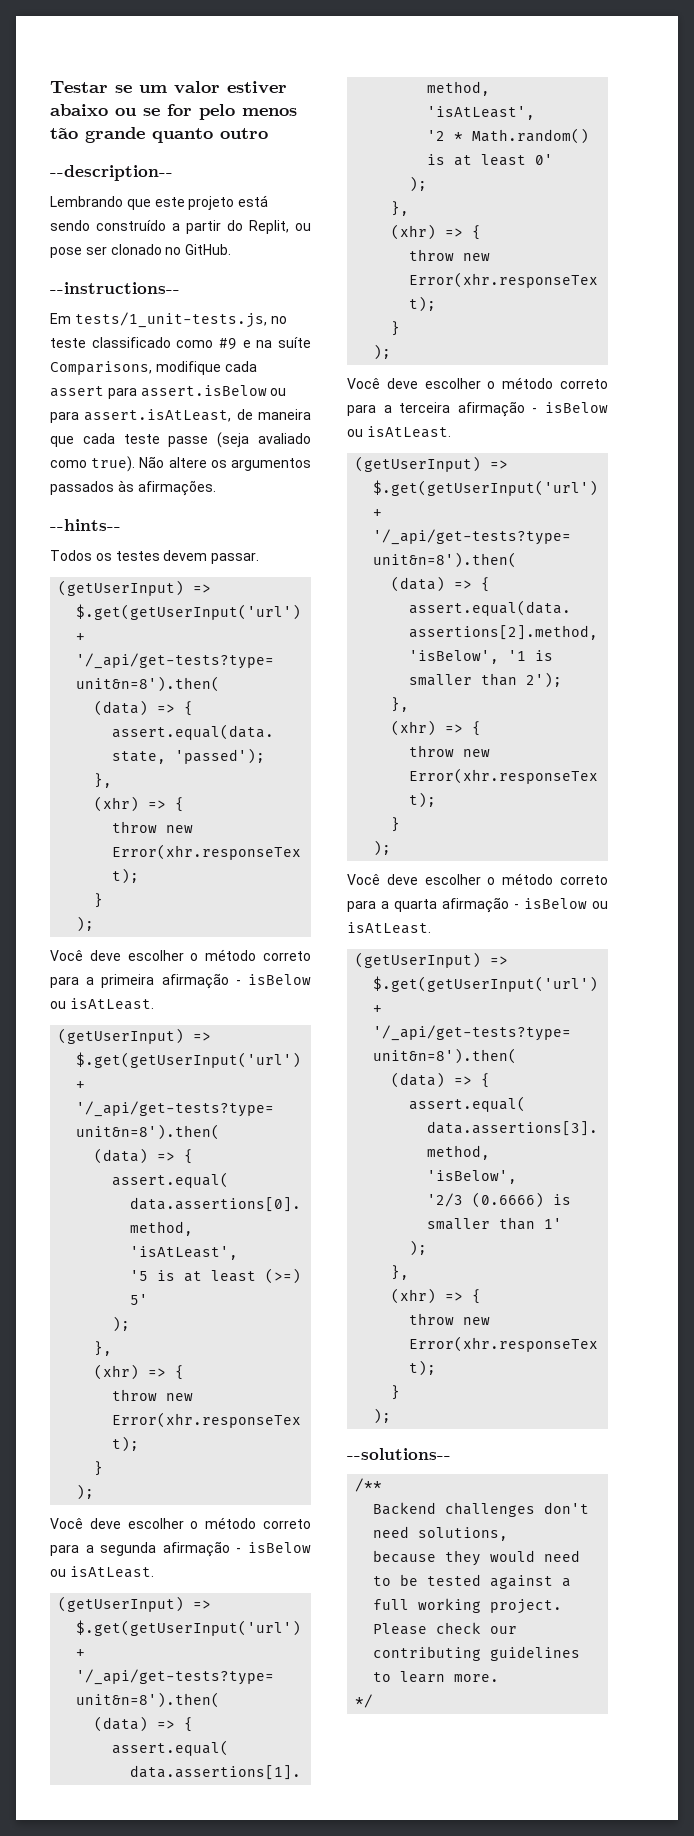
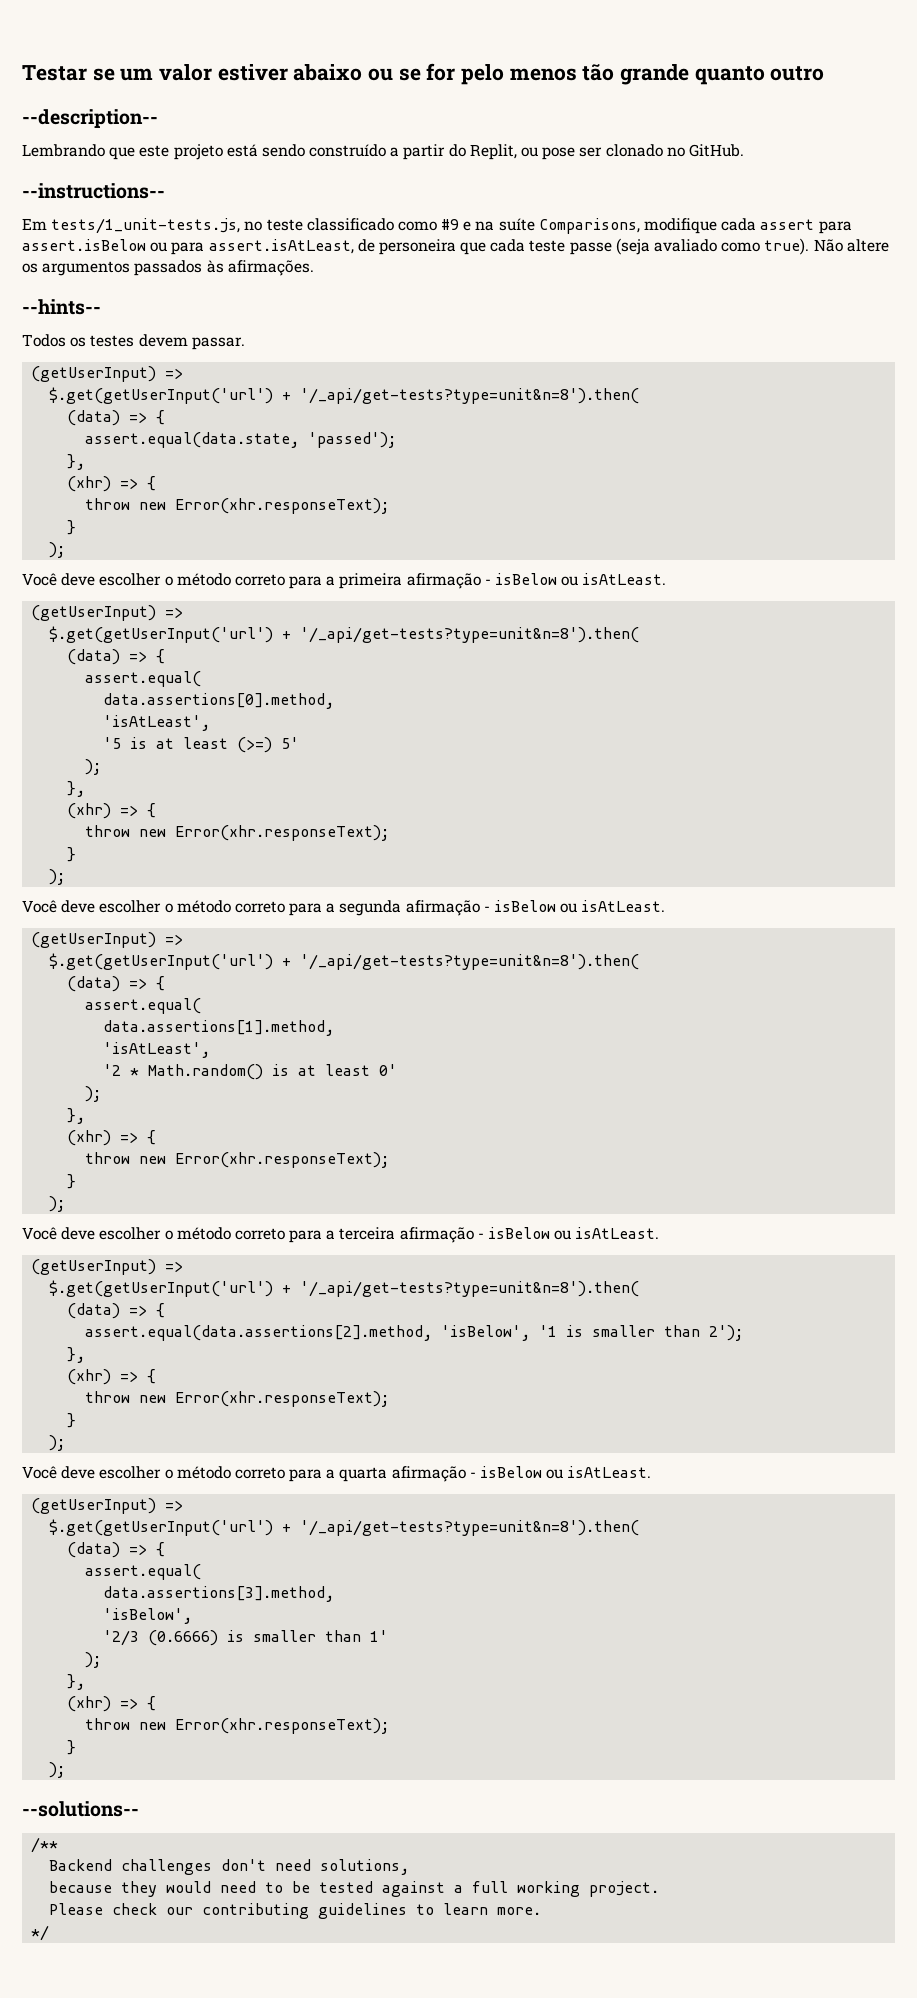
- Em tests/1_unit-tests.js, no teste classificado como #9 e na suíte Comparisons, modifique cada assert para assert.isBelow ou para assert.isAtLeast, de maneira que cada teste passe (seja avaliado como true).
+ Em tests/1_unit-tests.js, no teste classificado como #9 e na suíte Comparisons, modifique cada assert para assert.isBelow ou para assert.isAtLeast, de personeira que cada teste passe (seja avaliado como true).

